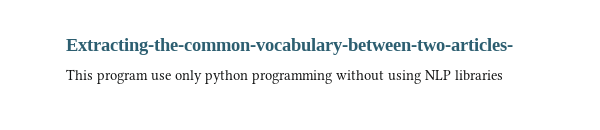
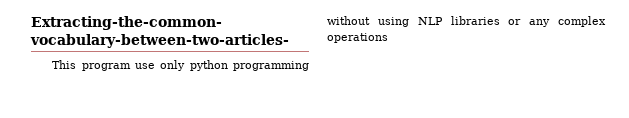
- This program use only python programming without using NLP libraries
+ This program use only python programming without using NLP libraries or any complex operations

